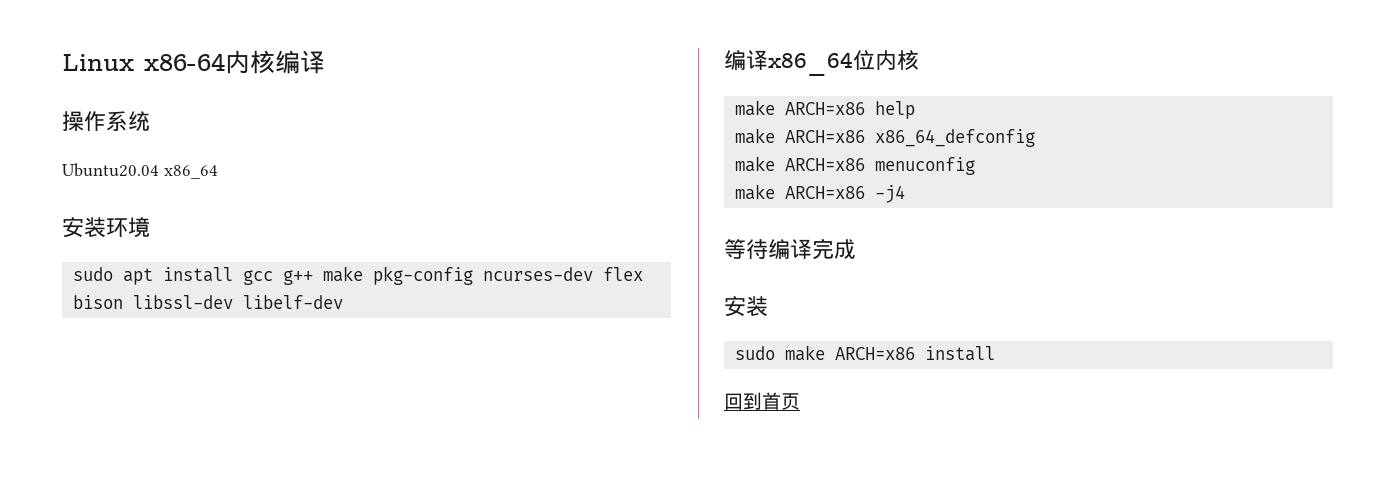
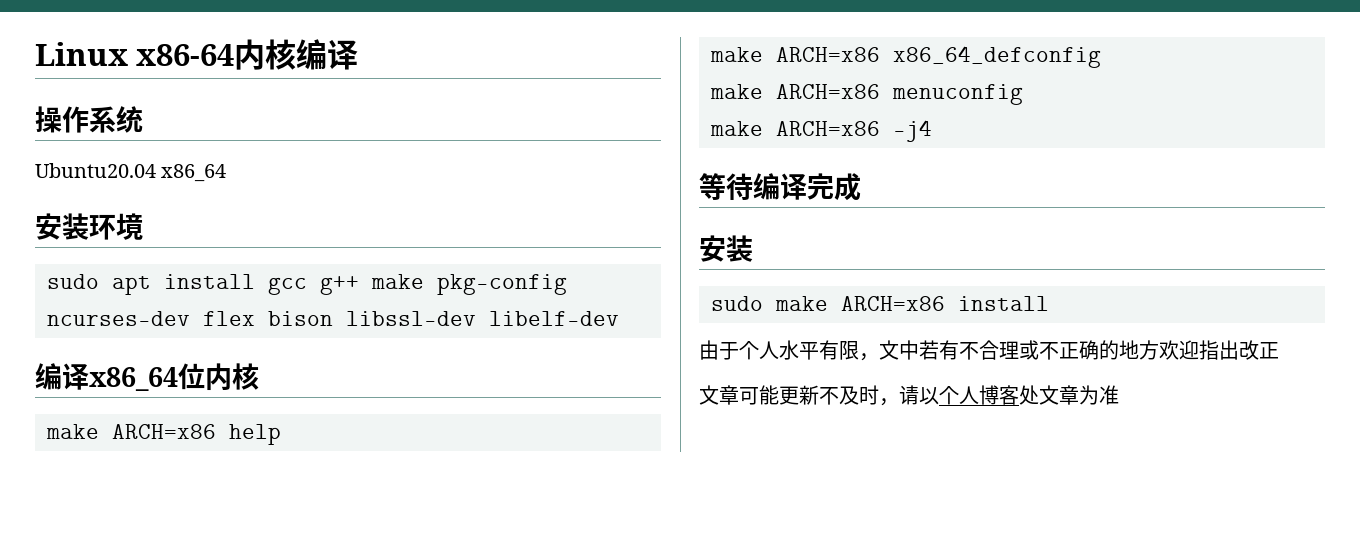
- 回到首页
+ 由于个人水平有限，文中若有不合理或不正确的地方欢迎指出改正
+ 文章可能更新不及时，请以个人博客处文章为准

